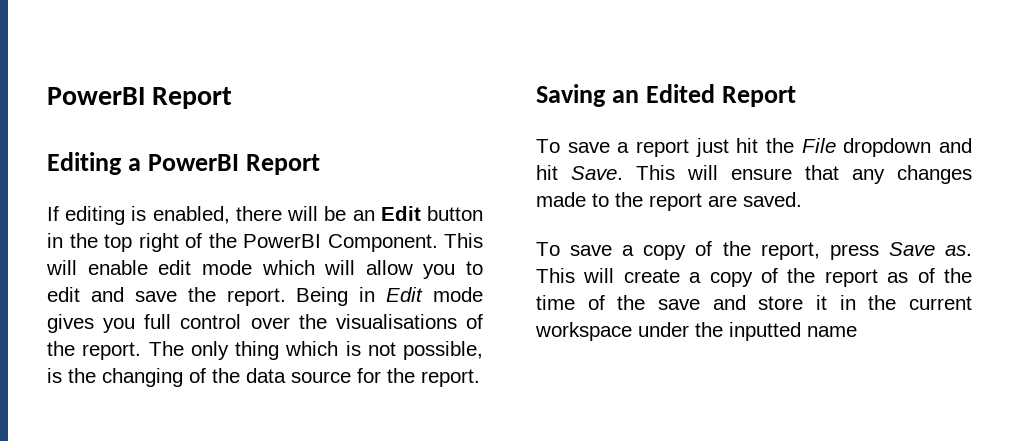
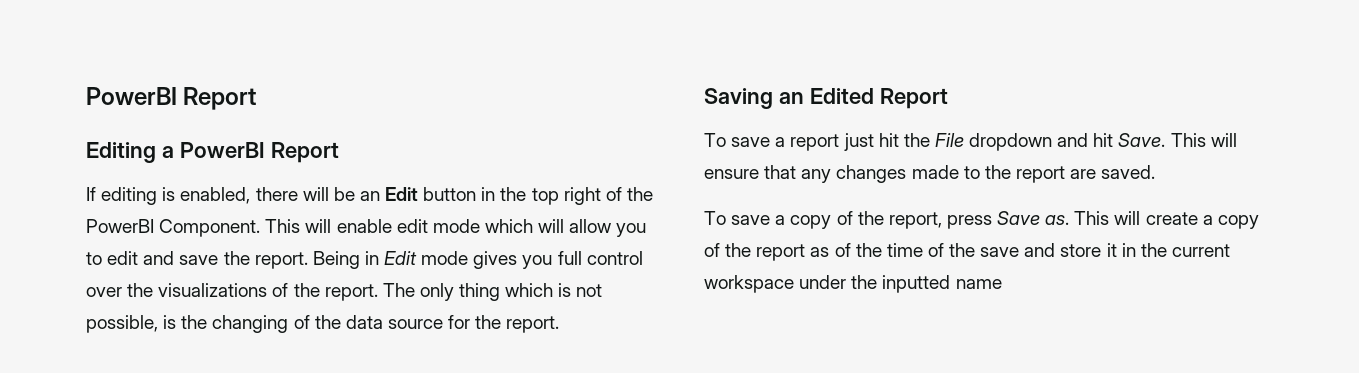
- Being in Edit mode gives you full control over the visualisations of the report.
+ Being in Edit mode gives you full control over the visualizations of the report.

